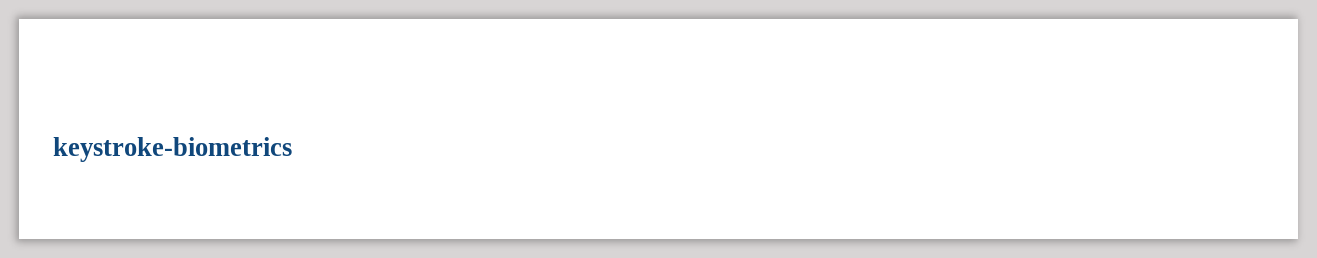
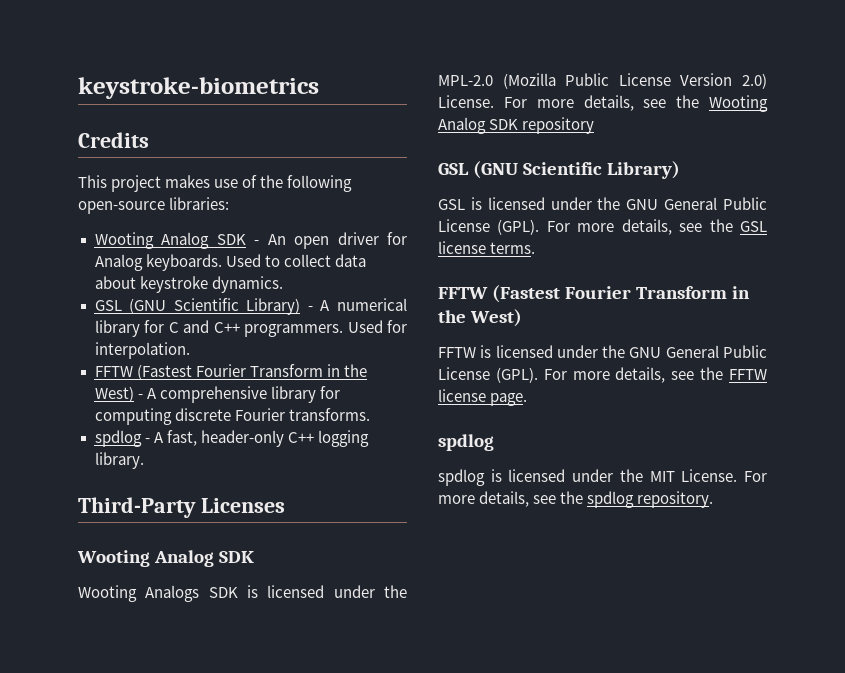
+ Credits
+ This project makes use of the following open-source libraries:
+ Wooting Analog SDK - An open driver for Analog keyboards. Used to collect data about keystroke dynamics.
+ GSL (GNU Scientific Library) - A numerical library for C and C++ programmers. Used for interpolation.
+ FFTW (Fastest Fourier Transform in the West) - A comprehensive library for computing discrete Fourier transforms.
+ spdlog - A fast, header-only C++ logging library.
+ Third-Party Licenses
+ Wooting Analog SDK
+ Wooting Analogs SDK is licensed under the MPL-2.0 (Mozilla Public License Version 2.0) License. For more details, see the Wooting Analog SDK repository
+ GSL (GNU Scientific Library)
+ GSL is licensed under the GNU General Public License (GPL). For more details, see the GSL license terms.
+ FFTW (Fastest Fourier Transform in the West)
+ FFTW is licensed under the GNU General Public License (GPL). For more details, see the FFTW license page.
+ spdlog
+ spdlog is licensed under the MIT License. For more details, see the spdlog repository.

